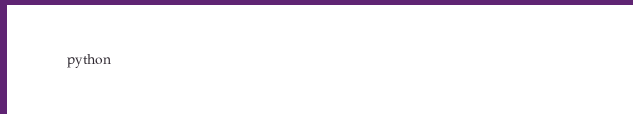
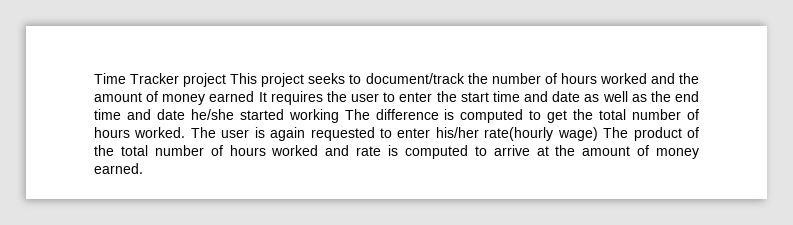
- python
+ Time Tracker project This project seeks to document/track the number of hours worked and the amount of money earned It requires the user to enter the start time and date as well as the end time and date he/she started working The difference is computed to get the total number of hours worked. The user is again requested to enter his/her rate(hourly wage) The product of the total number of hours worked and rate is computed to arrive at the amount of money earned.

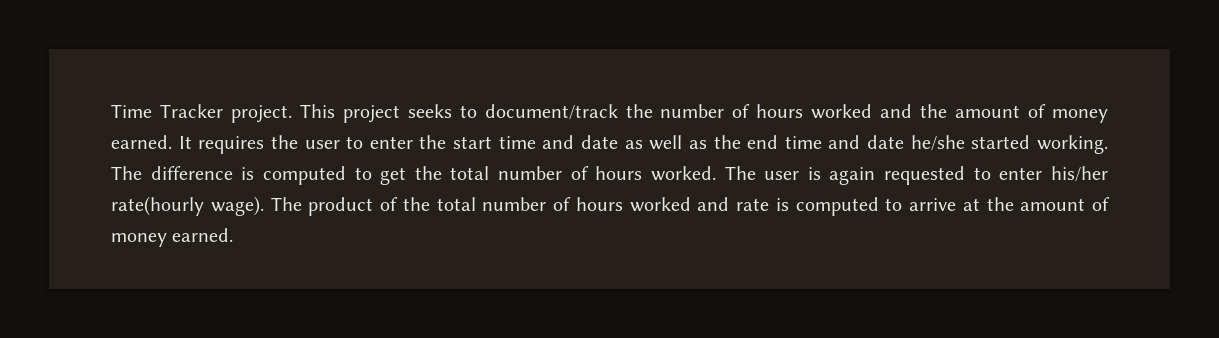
- Time Tracker project This project seeks to document/track the number of hours worked and the amount of money earned It requires the user to enter the start time and date as well as the end time and date he/she started working The difference is computed to get the total number of hours worked.
+ Time Tracker project. This project seeks to document/track the number of hours worked and the amount of money earned. It requires the user to enter the start time and date as well as the end time and date he/she started working. The difference is computed to get the total number of hours worked.
- The user is again requested to enter his/her rate(hourly wage) The product of the total number of hours worked and rate is computed to arrive at the amount of money earned.
+ The user is again requested to enter his/her rate(hourly wage). The product of the total number of hours worked and rate is computed to arrive at the amount of money earned.

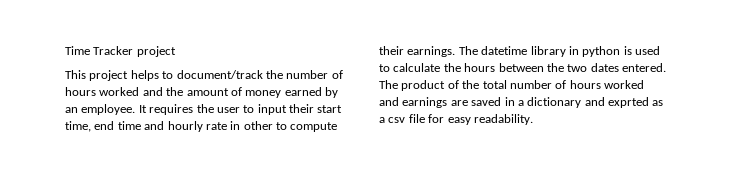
- Time Tracker project. This project seeks to document/track the number of hours worked and the amount of money earned.
+ Time Tracker project
+ This project helps to document/track the number of hours worked and the amount of money earned by an employee.
- It requires the user to enter the start time and date as well as the end time and date he/she started working. The difference is computed to get the total number of hours worked. The user is again requested to enter his/her rate(hourly wage).
+ It requires the user to input their start time, end time and hourly rate in other to compute their earnings. The datetime library in python is used to calculate the hours between the two dates entered.
- The product of the total number of hours worked and rate is computed to arrive at the amount of money earned.
+ The product of the total number of hours worked and earnings are saved in a dictionary and exprted as a csv file for easy readability.

